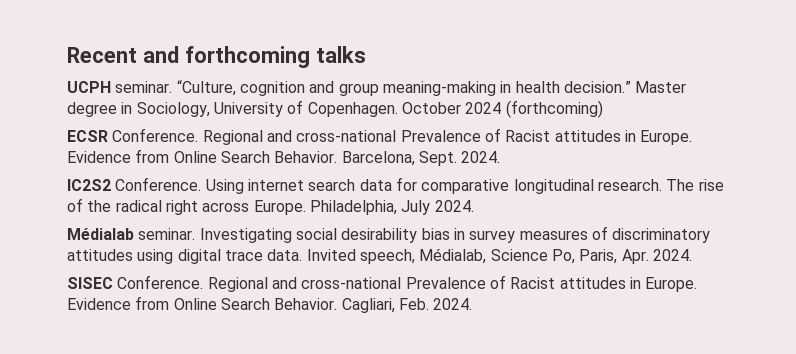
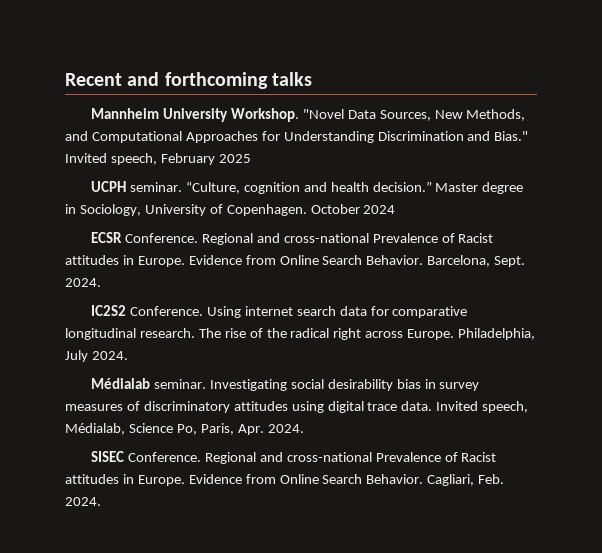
+ Mannheim University Workshop. "Novel Data Sources, New Methods, and Computational Approaches for Understanding Discrimination and Bias." Invited speech, February 2025
- “Culture, cognition and group meaning-making in health decision.”
+ “Culture, cognition and health decision.”
- October 2024 (forthcoming)
+ October 2024

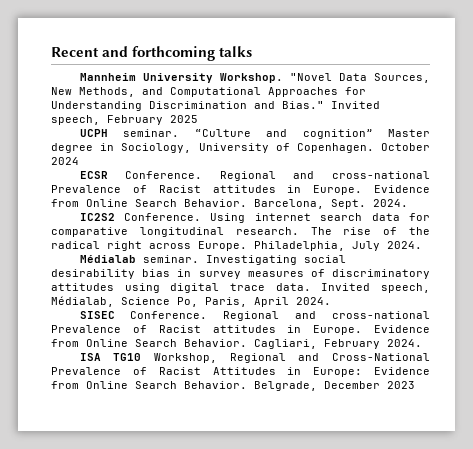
- “Culture, cognition and health decision.” Master degree in Sociology, University of Copenhagen.
+ “Culture and cognition” Master degree in Sociology, University of Copenhagen.
- Invited speech, Médialab, Science Po, Paris, Apr. 2024.
+ Invited speech, Médialab, Science Po, Paris, April 2024.
- Cagliari, Feb. 2024.
+ Cagliari, February 2024.
+ ISA TG10 Workshop, Regional and Cross-National Prevalence of Racist Attitudes in Europe: Evidence from Online Search Behavior. Belgrade, December 2023

